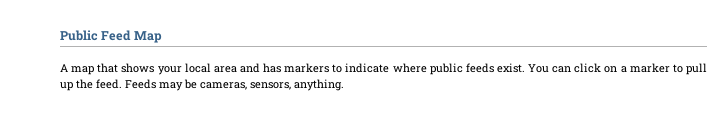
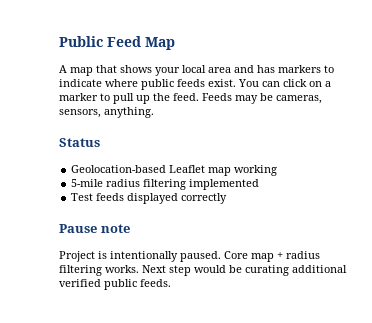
+ Status
+ Geolocation-based Leaflet map working
+ 5-mile radius filtering implemented
+ Test feeds displayed correctly
+ Pause note
+ Project is intentionally paused. Core map + radius filtering works. Next step would be curating additional verified public feeds.

